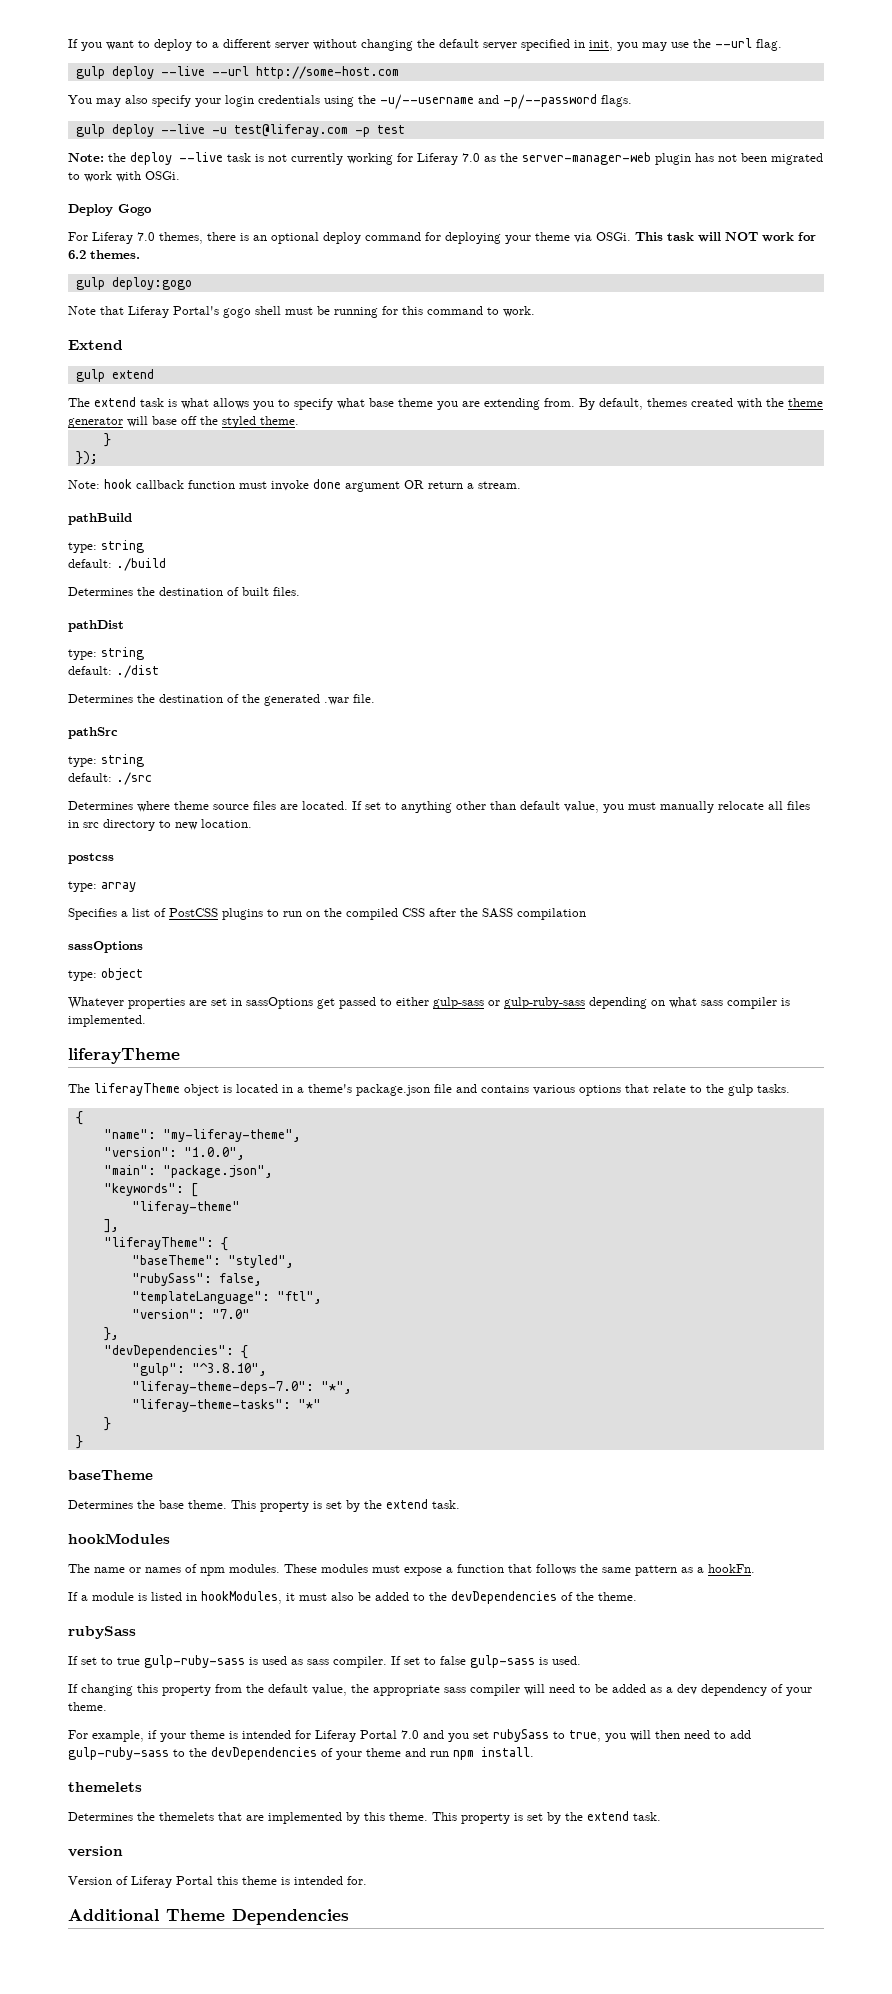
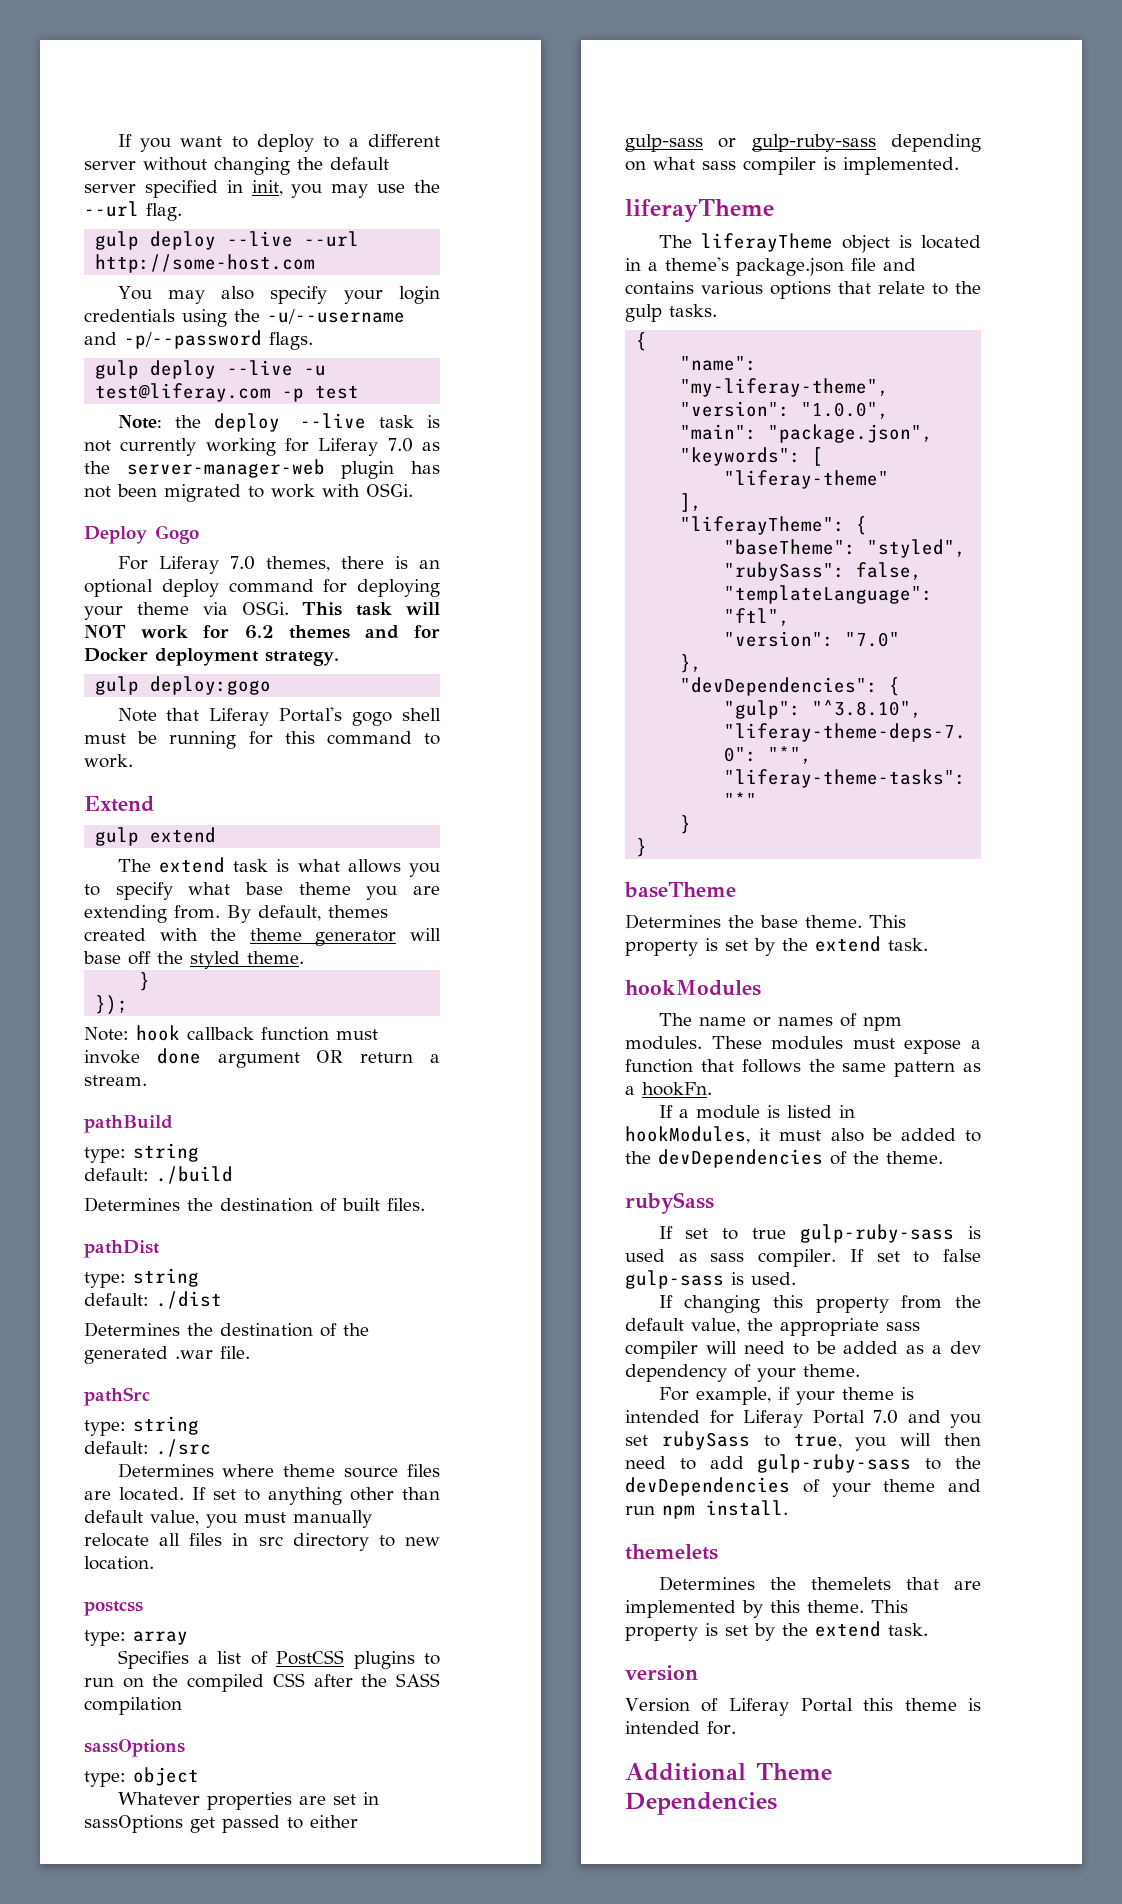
- This task will NOT work for 6.2 themes.
+ This task will NOT work for 6.2 themes and for Docker deployment strategy.

